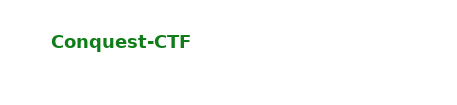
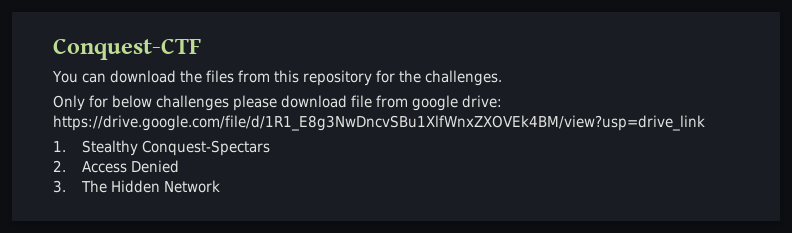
+ You can download the files from this repository for the challenges.
+ Only for below challenges please download file from google drive: https://drive.google.com/file/d/1R1_E8g3NwDncvSBu1XlfWnxZXOVEk4BM/view?usp=drive_link
+ 1. Stealthy Conquest-Spectars
+ 2. Access Denied
+ 3. The Hidden Network

